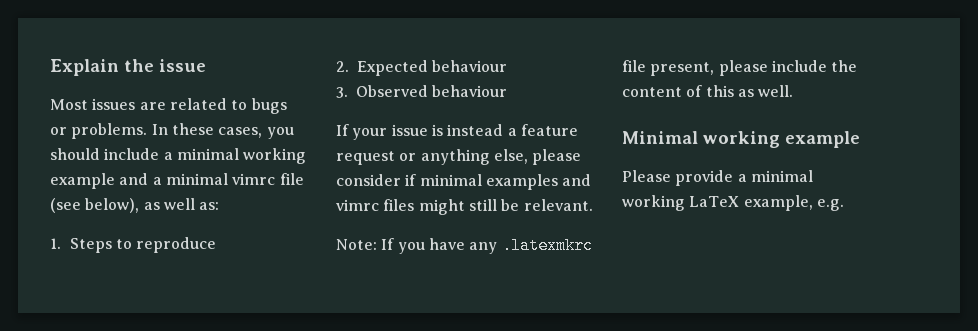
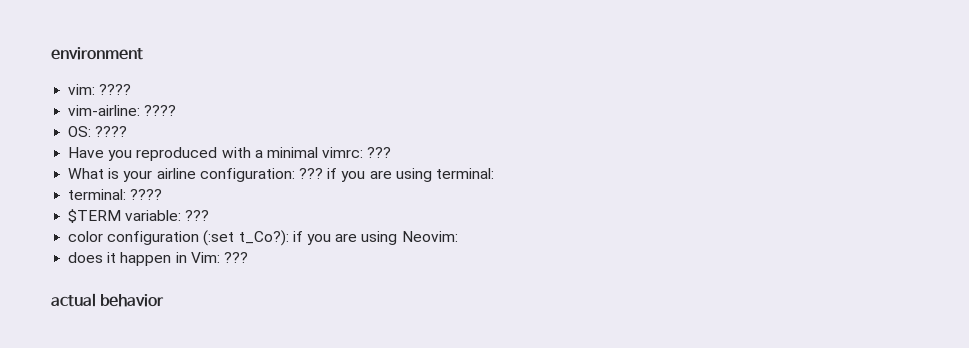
- Explain the issue
- Most issues are related to bugs or problems. In these cases, you should include a minimal working example and a minimal vimrc file (see below), as well as:
- 1. Steps to reproduce
- 2. Expected behaviour
- 3. Observed behaviour
- If your issue is instead a feature request or anything else, please consider if minimal examples and vimrc files might still be relevant.
- Note: If you have any .latexmkrc file present, please include the content of this as well.
- Minimal working example
- Please provide a minimal working LaTeX example, e.g.
+ environment
+ vim: ????
+ vim-airline: ????
+ OS: ????
+ Have you reproduced with a minimal vimrc: ???
+ What is your airline configuration: ??? if you are using terminal:
+ terminal: ????
+ $TERM variable: ???
+ color configuration (:set t_Co?): if you are using Neovim:
+ does it happen in Vim: ???
+ actual behavior

